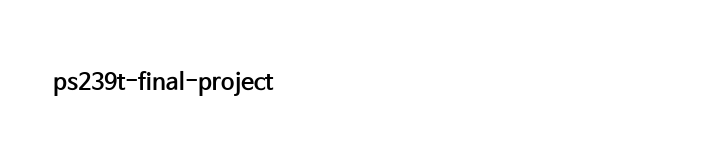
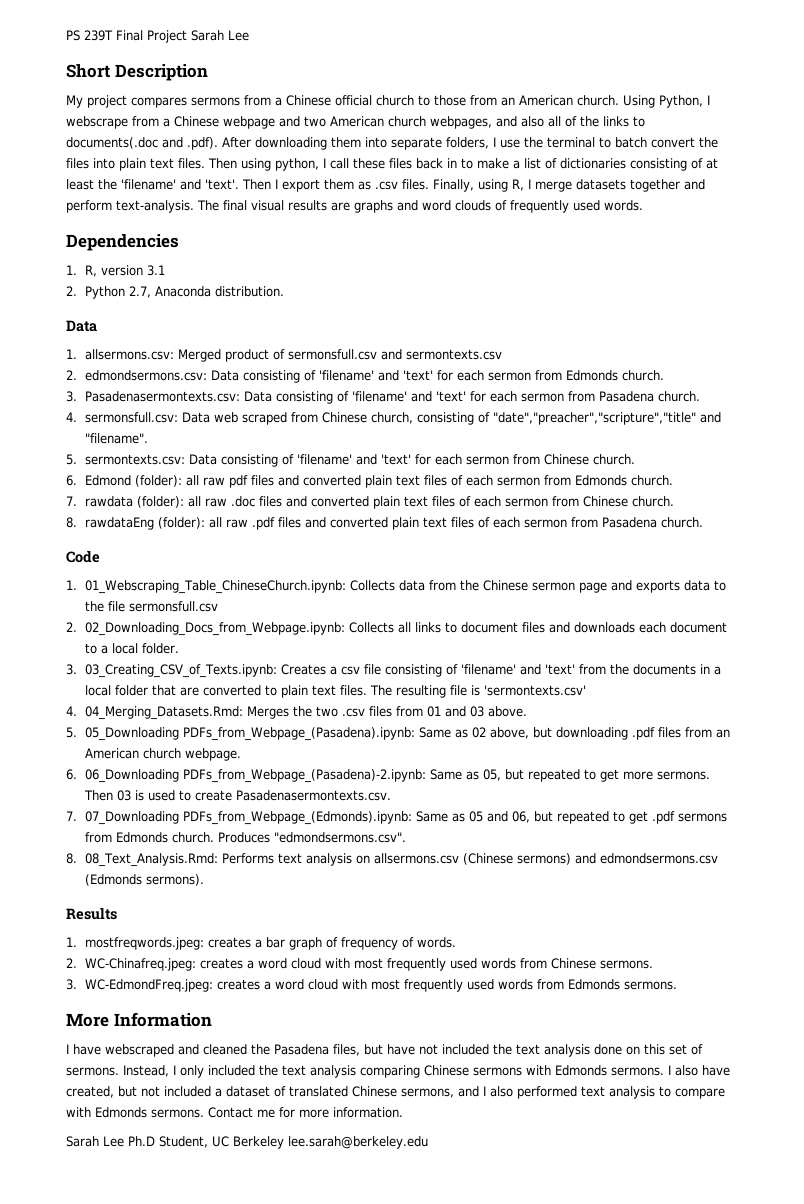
- ps239t-final-project
+ PS 239T Final Project Sarah Lee
+ Short Description
+ My project compares sermons from a Chinese official church to those from an American church. Using Python, I webscrape from a Chinese webpage and two American church webpages, and also all of the links to documents(.doc and .pdf). After downloading them into separate folders, I use the terminal to batch convert the files into plain text files. Then using python, I call these files back in to make a list of dictionaries consisting of at least the 'filename' and 'text'. Then I export them as .csv files. Finally, using R, I merge datasets together and perform text-analysis. The final visual results are graphs and word clouds of frequently used words.
+ Dependencies
+ 1. R, version 3.1
+ 2. Python 2.7, Anaconda distribution.
+ Data
+ 1. allsermons.csv: Merged product of sermonsfull.csv and sermontexts.csv
+ 2. edmondsermons.csv: Data consisting of 'filename' and 'text' for each sermon from Edmonds church.
+ 3. Pasadenasermontexts.csv: Data consisting of 'filename' and 'text' for each sermon from Pasadena church.
+ 4. sermonsfull.csv: Data web scraped from Chinese church, consisting of "date","preacher","scripture","title" and "filename".
+ 5. sermontexts.csv: Data consisting of 'filename' and 'text' for each sermon from Chinese church.
+ 6. Edmond (folder): all raw pdf files and converted plain text files of each sermon from Edmonds church.
+ 7. rawdata (folder): all raw .doc files and converted plain text files of each sermon from Chinese church.
+ 8. rawdataEng (folder): all raw .pdf files and converted plain text files of each sermon from Pasadena church.
+ Code
+ 1. 01_Webscraping_Table_ChineseChurch.ipynb: Collects data from the Chinese sermon page and exports data to the file sermonsfull.csv
+ 2. 02_Downloading_Docs_from_Webpage.ipynb: Collects all links to document files and downloads each document to a local folder.
+ 3. 03_Creating_CSV_of_Texts.ipynb: Creates a csv file consisting of 'filename' and 'text' from the documents in a local folder that are converted to plain text files. The resulting file is 'sermontexts.csv'
+ 4. 04_Merging_Datasets.Rmd: Merges the two .csv files from 01 and 03 above.
+ 5. 05_Downloading PDFs_from_Webpage_(Pasadena).ipynb: Same as 02 above, but downloading .pdf files from an American church webpage.
+ 6. 06_Downloading PDFs_from_Webpage_(Pasadena)-2.ipynb: Same as 05, but repeated to get more sermons. Then 03 is used to create Pasadenasermontexts.csv.
+ 7. 07_Downloading PDFs_from_Webpage_(Edmonds).ipynb: Same as 05 and 06, but repeated to get .pdf sermons from Edmonds church. Produces "edmondsermons.csv".
+ 8. 08_Text_Analysis.Rmd: Performs text analysis on allsermons.csv (Chinese sermons) and edmondsermons.csv (Edmonds sermons).
+ Results
+ 1. mostfreqwords.jpeg: creates a bar graph of frequency of words.
+ 2. WC-Chinafreq.jpeg: creates a word cloud with most frequently used words from Chinese sermons.
+ 3. WC-EdmondFreq.jpeg: creates a word cloud with most frequently used words from Edmonds sermons.
+ More Information
+ I have webscraped and cleaned the Pasadena files, but have not included the text analysis done on this set of sermons. Instead, I only included the text analysis comparing Chinese sermons with Edmonds sermons. I also have created, but not included a dataset of translated Chinese sermons, and I also performed text analysis to compare with Edmonds sermons. Contact me for more information.
+ Sarah Lee Ph.D Student, UC Berkeley lee.sarah@berkeley.edu

